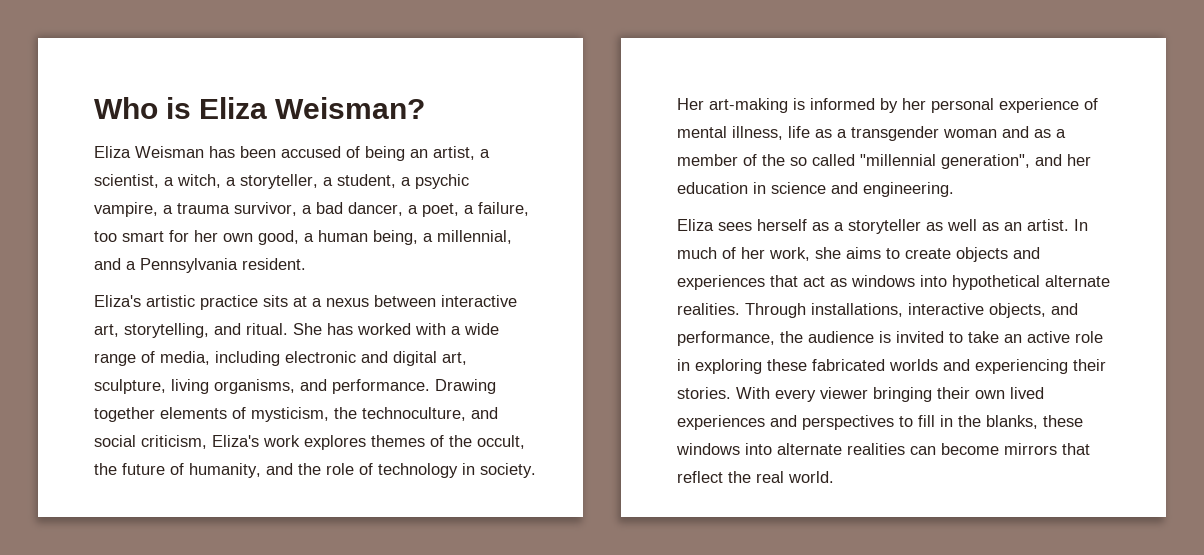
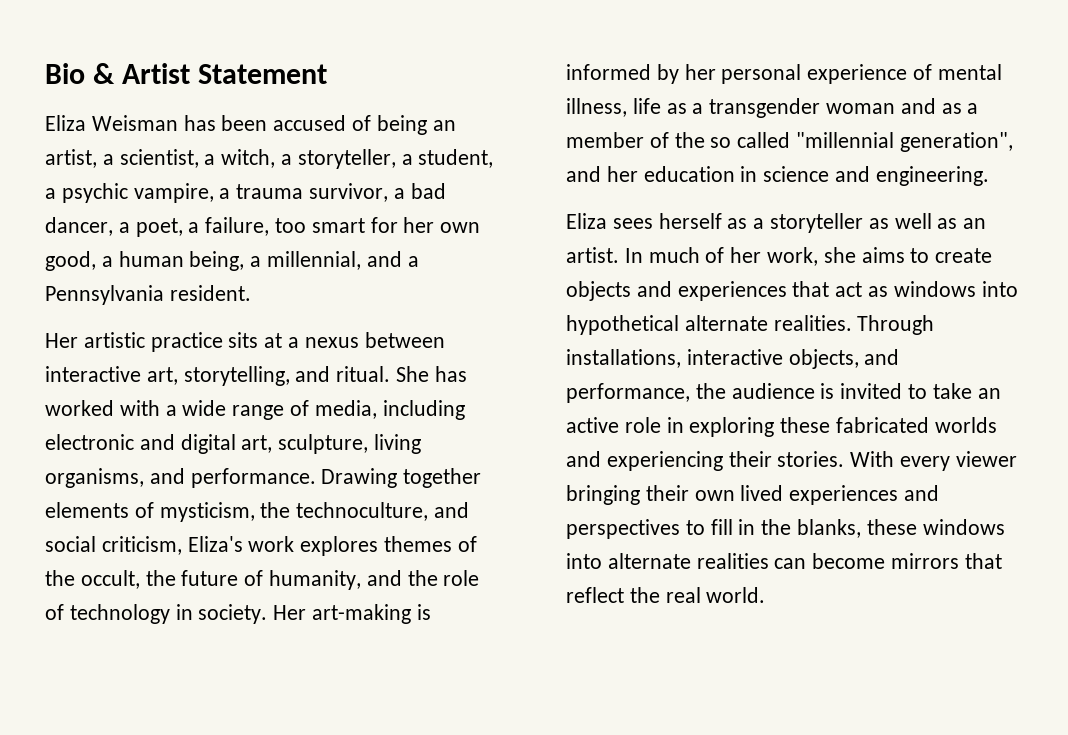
- Who is Eliza Weisman?
+ Bio & Artist Statement
- Eliza's artistic practice sits at a nexus between interactive art, storytelling, and ritual.
+ Her artistic practice sits at a nexus between interactive art, storytelling, and ritual.

